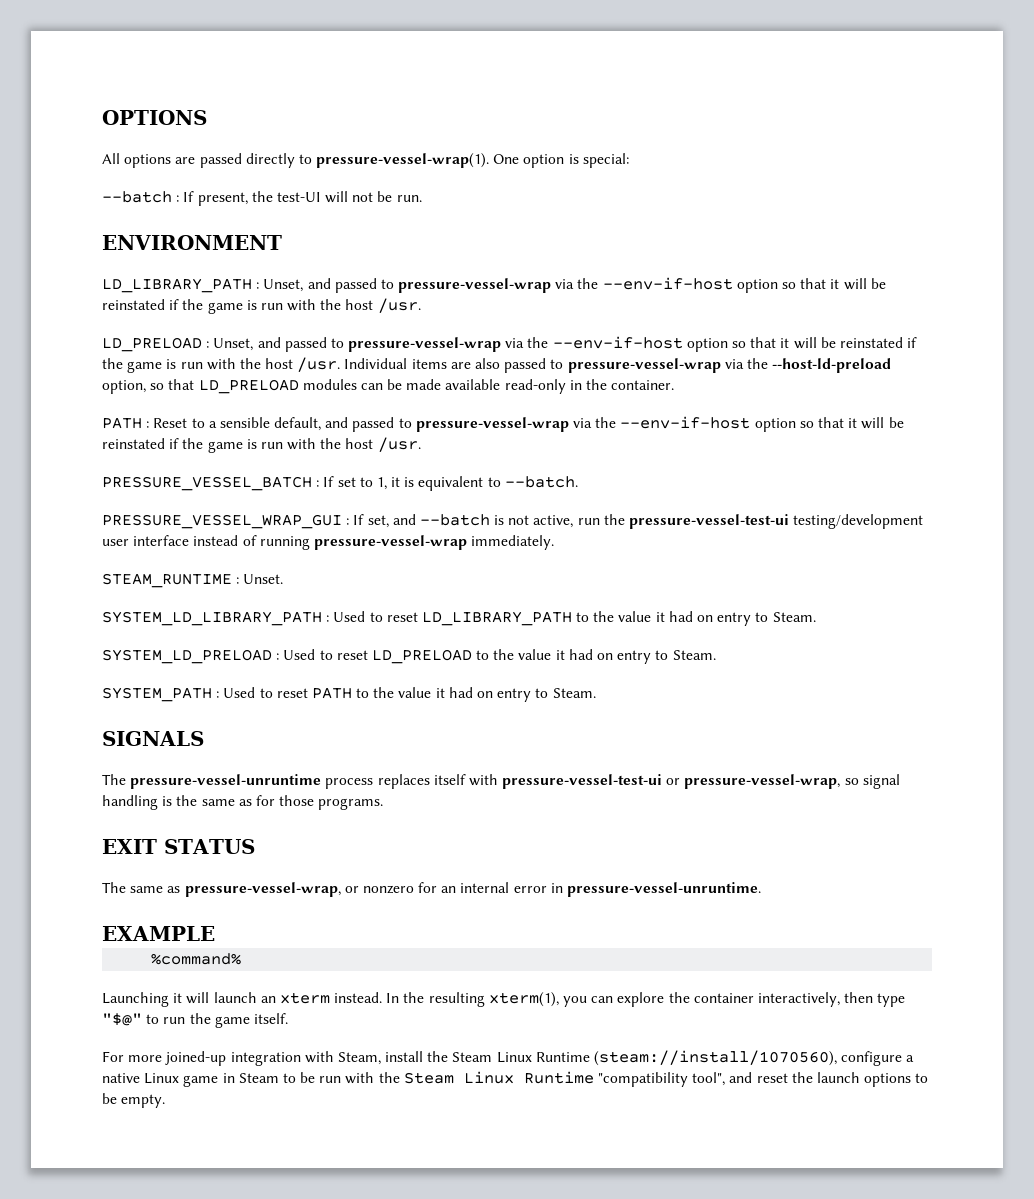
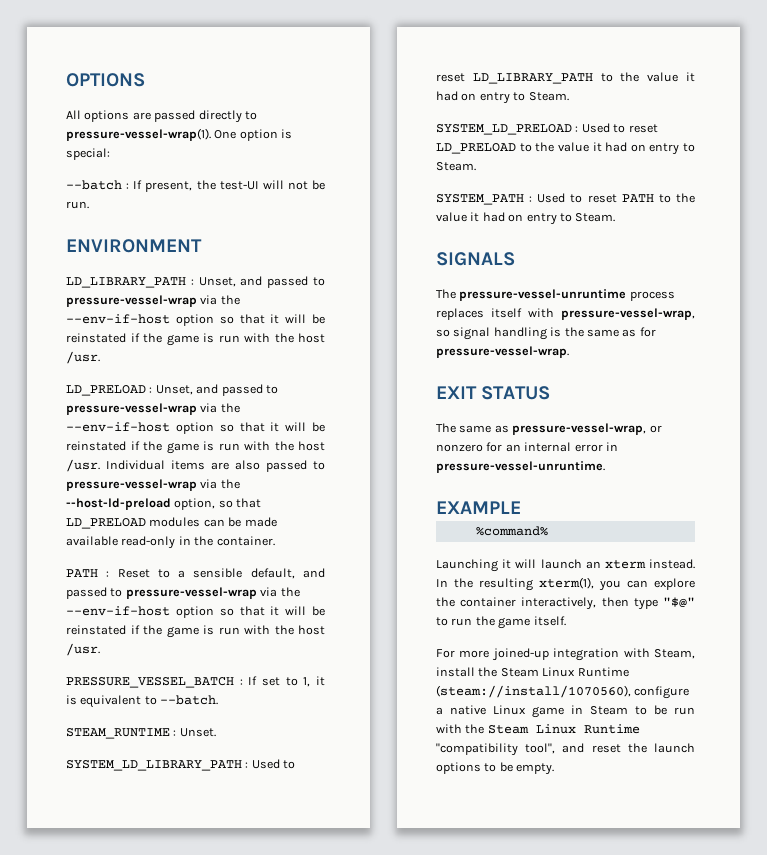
- PRESSURE_VESSEL_WRAP_GUI : If set, and --batch is not active, run the pressure-vessel-test-ui testing/development user interface instead of running pressure-vessel-wrap immediately.
- The pressure-vessel-unruntime process replaces itself with pressure-vessel-test-ui or pressure-vessel-wrap, so signal handling is the same as for those programs.
+ The pressure-vessel-unruntime process replaces itself with pressure-vessel-wrap, so signal handling is the same as for pressure-vessel-wrap.

